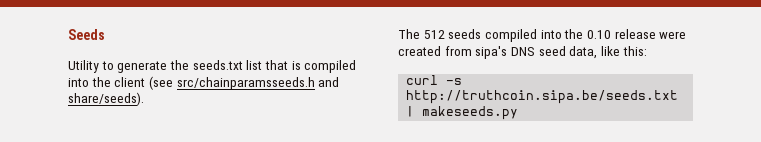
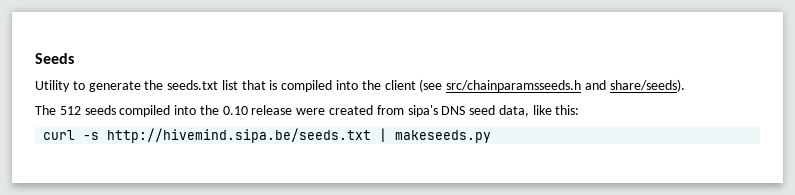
- curl -s http://truthcoin.sipa.be/seeds.txt | makeseeds.py
+ curl -s http://hivemind.sipa.be/seeds.txt | makeseeds.py

